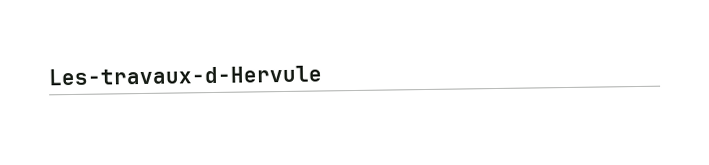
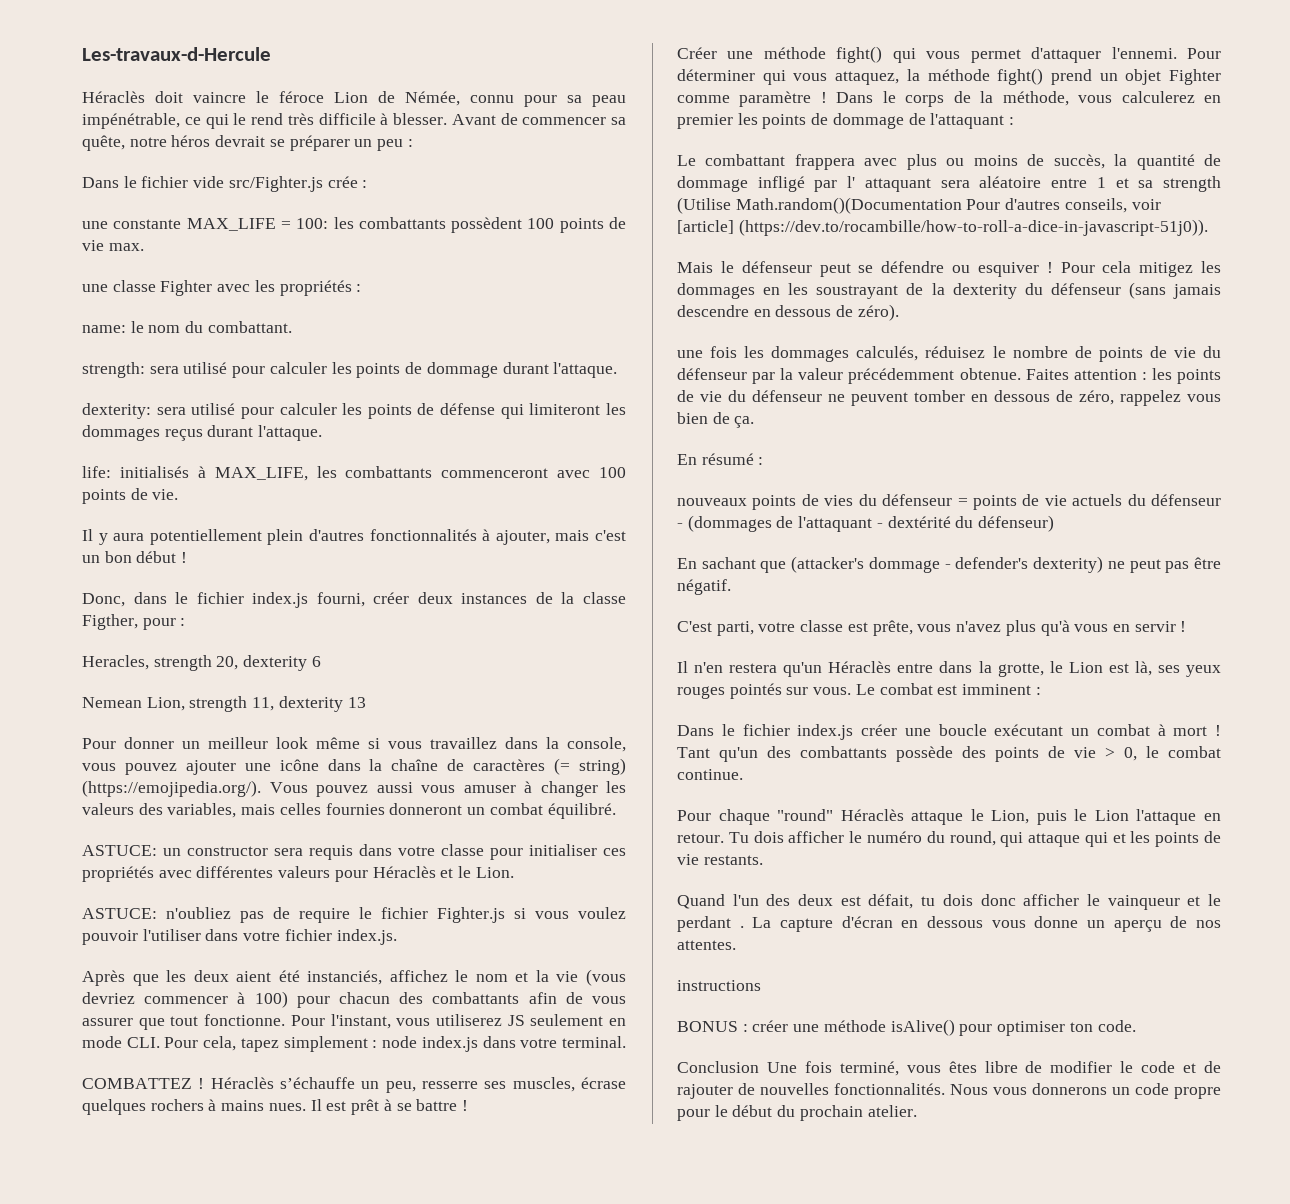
- Les-travaux-d-Hervule
+ Les-travaux-d-Hercule
+ Héraclès doit vaincre le féroce Lion de Némée, connu pour sa peau impénétrable, ce qui le rend très difficile à blesser. Avant de commencer sa quête, notre héros devrait se préparer un peu :
+ Dans le fichier vide src/Fighter.js crée :
+ une constante MAX_LIFE = 100: les combattants possèdent 100 points de vie max.
+ une classe Fighter avec les propriétés :
+ name: le nom du combattant.
+ strength: sera utilisé pour calculer les points de dommage durant l'attaque.
+ dexterity: sera utilisé pour calculer les points de défense qui limiteront les dommages reçus durant l'attaque.
+ life: initialisés à MAX_LIFE, les combattants commenceront avec 100 points de vie.
+ Il y aura potentiellement plein d'autres fonctionnalités à ajouter, mais c'est un bon début !
+ Donc, dans le fichier index.js fourni, créer deux instances de la classe Figther, pour :
+ Heracles, strength 20, dexterity 6
+ Nemean Lion, strength 11, dexterity 13
+ Pour donner un meilleur look même si vous travaillez dans la console, vous pouvez ajouter une icône dans la chaîne de caractères (= string) (https://emojipedia.org/). Vous pouvez aussi vous amuser à changer les valeurs des variables, mais celles fournies donneront un combat équilibré.
+ ASTUCE: un constructor sera requis dans votre classe pour initialiser ces propriétés avec différentes valeurs pour Héraclès et le Lion.
+ ASTUCE: n'oubliez pas de require le fichier Fighter.js si vous voulez pouvoir l'utiliser dans votre fichier index.js.
+ Après que les deux aient été instanciés, affichez le nom et la vie (vous devriez commencer à 100) pour chacun des combattants afin de vous assurer que tout fonctionne. Pour l'instant, vous utiliserez JS seulement en mode CLI. Pour cela, tapez simplement : node index.js dans votre terminal.
+ COMBATTEZ ! Héraclès s’échauffe un peu, resserre ses muscles, écrase quelques rochers à mains nues. Il est prêt à se battre !
+ Créer une méthode fight() qui vous permet d'attaquer l'ennemi. Pour déterminer qui vous attaquez, la méthode fight() prend un objet Fighter comme paramètre ! Dans le corps de la méthode, vous calculerez en premier les points de dommage de l'attaquant :
+ Le combattant frappera avec plus ou moins de succès, la quantité de dommage infligé par l' attaquant sera aléatoire entre 1 et sa strength (Utilise Math.random()(Documentation Pour d'autres conseils, voir [article] (https://dev.to/rocambille/how-to-roll-a-dice-in-javascript-51j0)).
+ Mais le défenseur peut se défendre ou esquiver ! Pour cela mitigez les dommages en les soustrayant de la dexterity du défenseur (sans jamais descendre en dessous de zéro).
+ une fois les dommages calculés, réduisez le nombre de points de vie du défenseur par la valeur précédemment obtenue. Faites attention : les points de vie du défenseur ne peuvent tomber en dessous de zéro, rappelez vous bien de ça.
+ En résumé :
+ nouveaux points de vies du défenseur = points de vie actuels du défenseur - (dommages de l'attaquant - dextérité du défenseur)
+ En sachant que (attacker's dommage - defender's dexterity) ne peut pas être négatif.
+ C'est parti, votre classe est prête, vous n'avez plus qu'à vous en servir !
+ Il n'en restera qu'un Héraclès entre dans la grotte, le Lion est là, ses yeux rouges pointés sur vous. Le combat est imminent :
+ Dans le fichier index.js créer une boucle exécutant un combat à mort ! Tant qu'un des combattants possède des points de vie > 0, le combat continue.
+ Pour chaque "round" Héraclès attaque le Lion, puis le Lion l'attaque en retour. Tu dois afficher le numéro du round, qui attaque qui et les points de vie restants.
+ Quand l'un des deux est défait, tu dois donc afficher le vainqueur et le perdant . La capture d'écran en dessous vous donne un aperçu de nos attentes.
+ instructions
+ BONUS : créer une méthode isAlive() pour optimiser ton code.
+ Conclusion Une fois terminé, vous êtes libre de modifier le code et de rajouter de nouvelles fonctionnalités. Nous vous donnerons un code propre pour le début du prochain atelier.

